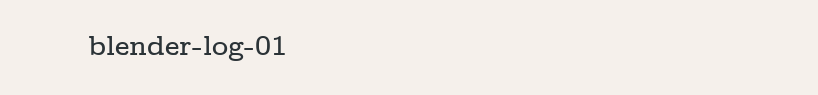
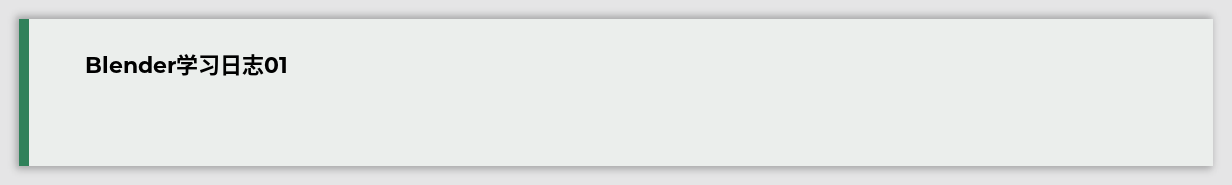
- blender-log-01
+ Blender学习日志01

